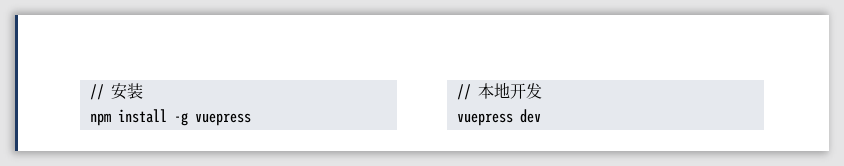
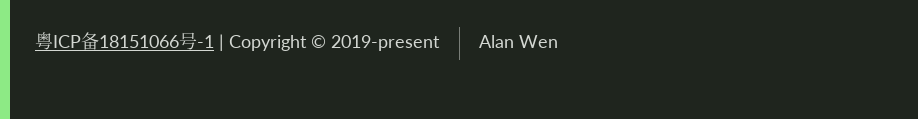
- // 安装
- npm install -g vuepress
- // 本地开发
- vuepress dev
+ 粤ICP备18151066号-1 | Copyright © 2019-present Alan Wen

